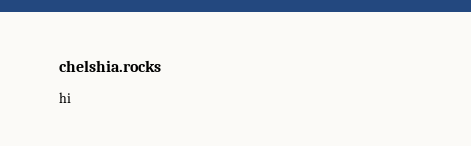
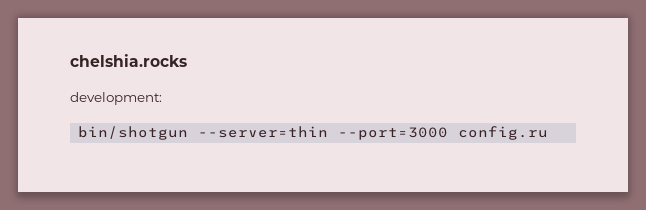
- hi
+ development:
+ bin/shotgun --server=thin --port=3000 config.ru

